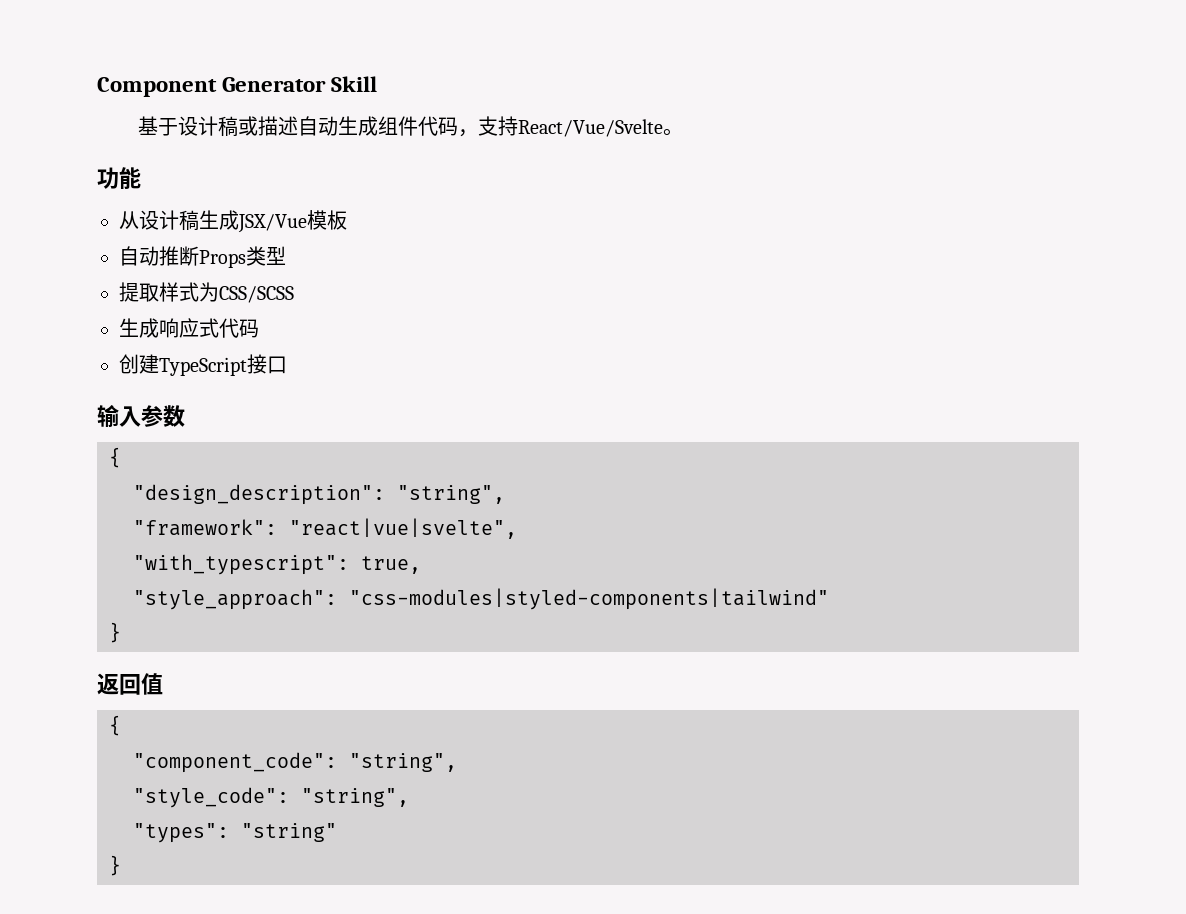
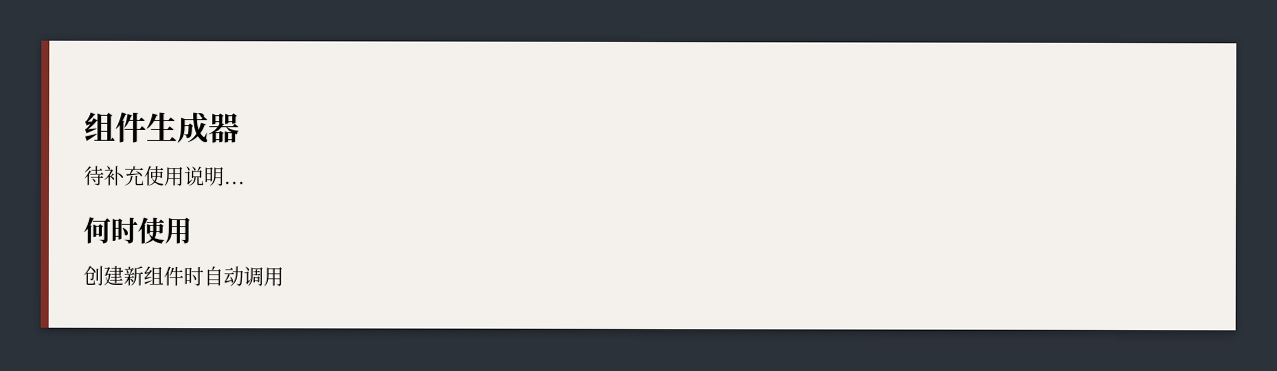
- Component Generator Skill
- 基于设计稿或描述自动生成组件代码，支持React/Vue/Svelte。
- 功能
- 从设计稿生成JSX/Vue模板
- 自动推断Props类型
- 提取样式为CSS/SCSS
- 生成响应式代码
- 创建TypeScript接口
- 输入参数
- {
- "design_description": "string",
- "framework": "react|vue|svelte",
- "with_typescript": true,
- "style_approach": "css-modules|styled-components|tailwind"
- }
- 返回值
- {
- "component_code": "string",
- "style_code": "string",
- "types": "string"
- }
+ 组件生成器
+ 待补充使用说明...
+ 何时使用
+ 创建新组件时自动调用

